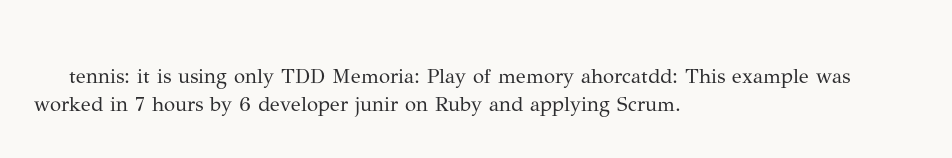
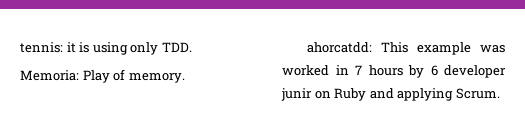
- tennis: it is using only TDD Memoria: Play of memory ahorcatdd: This example was worked in 7 hours by 6 developer junir on Ruby and applying Scrum.
+ tennis: it is using only TDD.
+ Memoria: Play of memory.
+ ahorcatdd: This example was worked in 7 hours by 6 developer junir on Ruby and applying Scrum.

